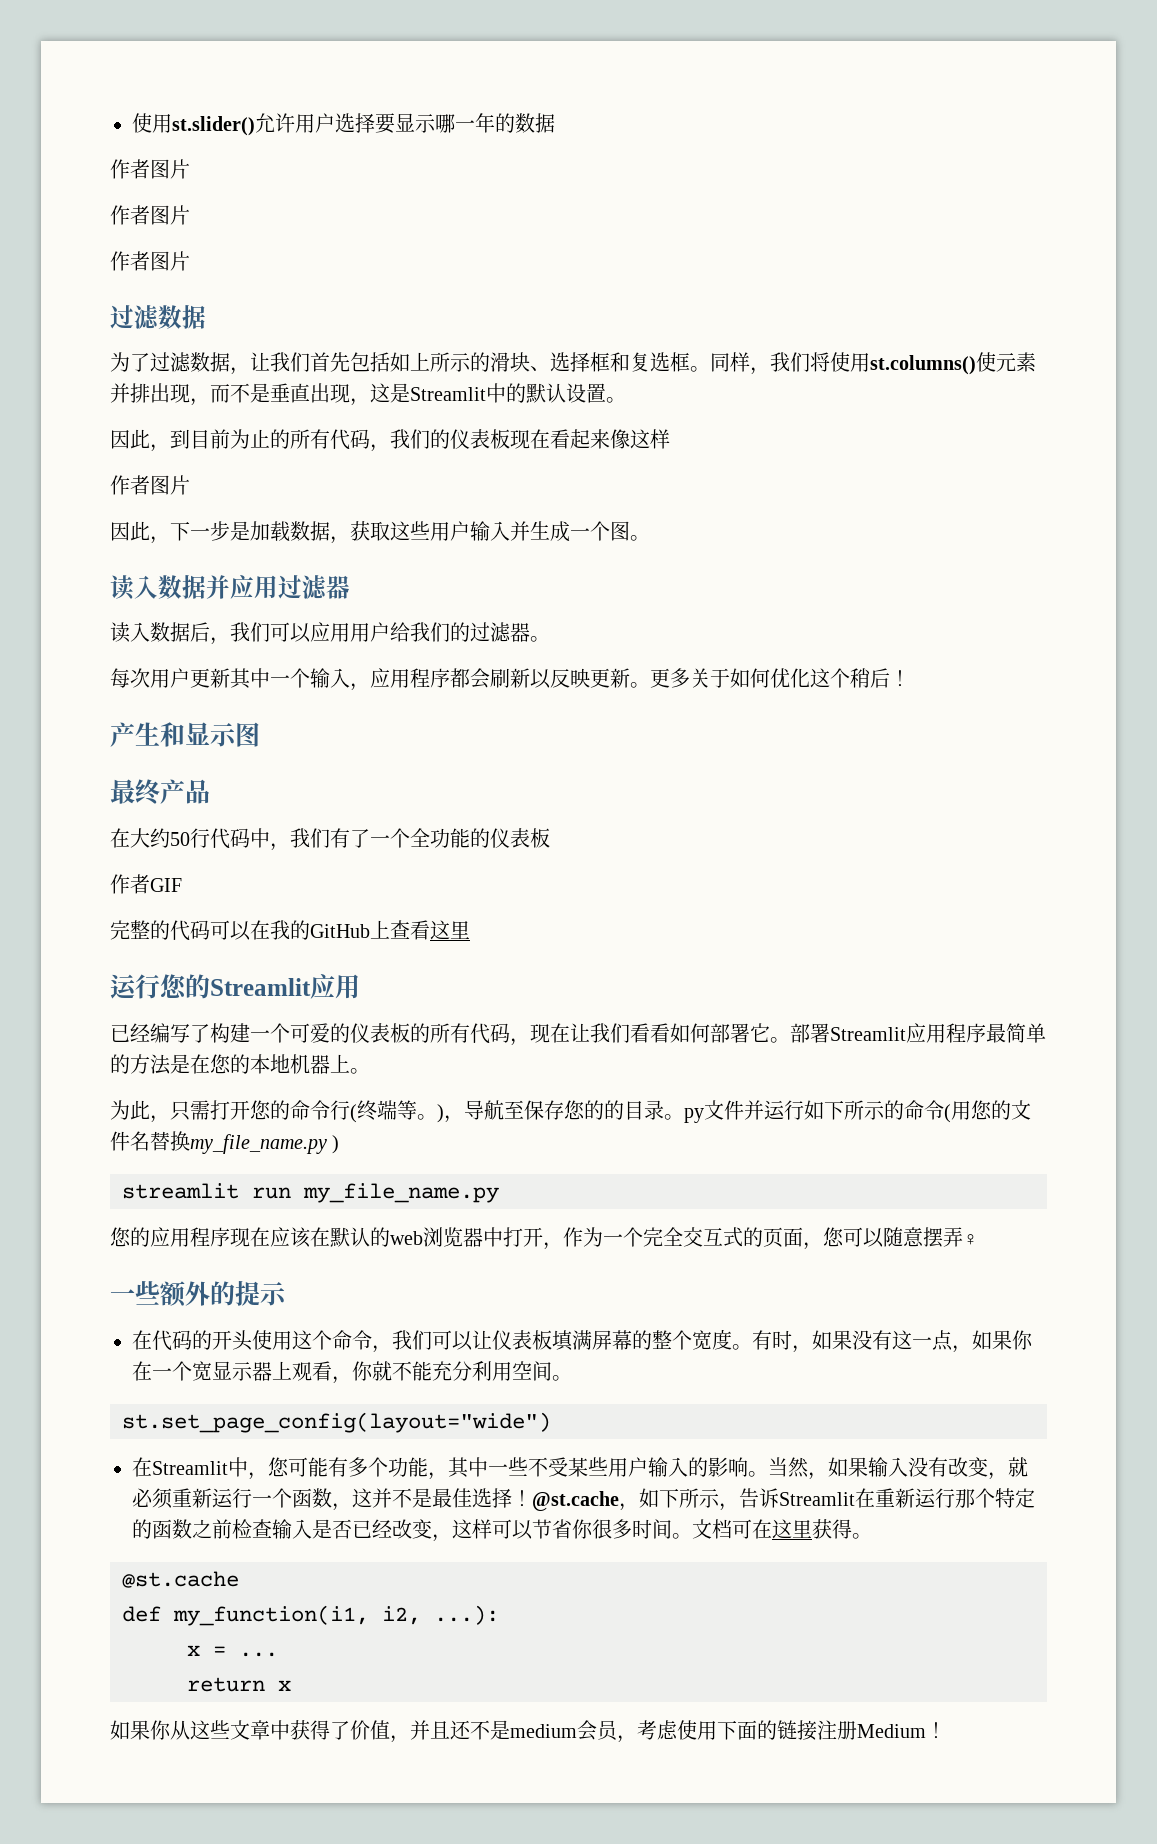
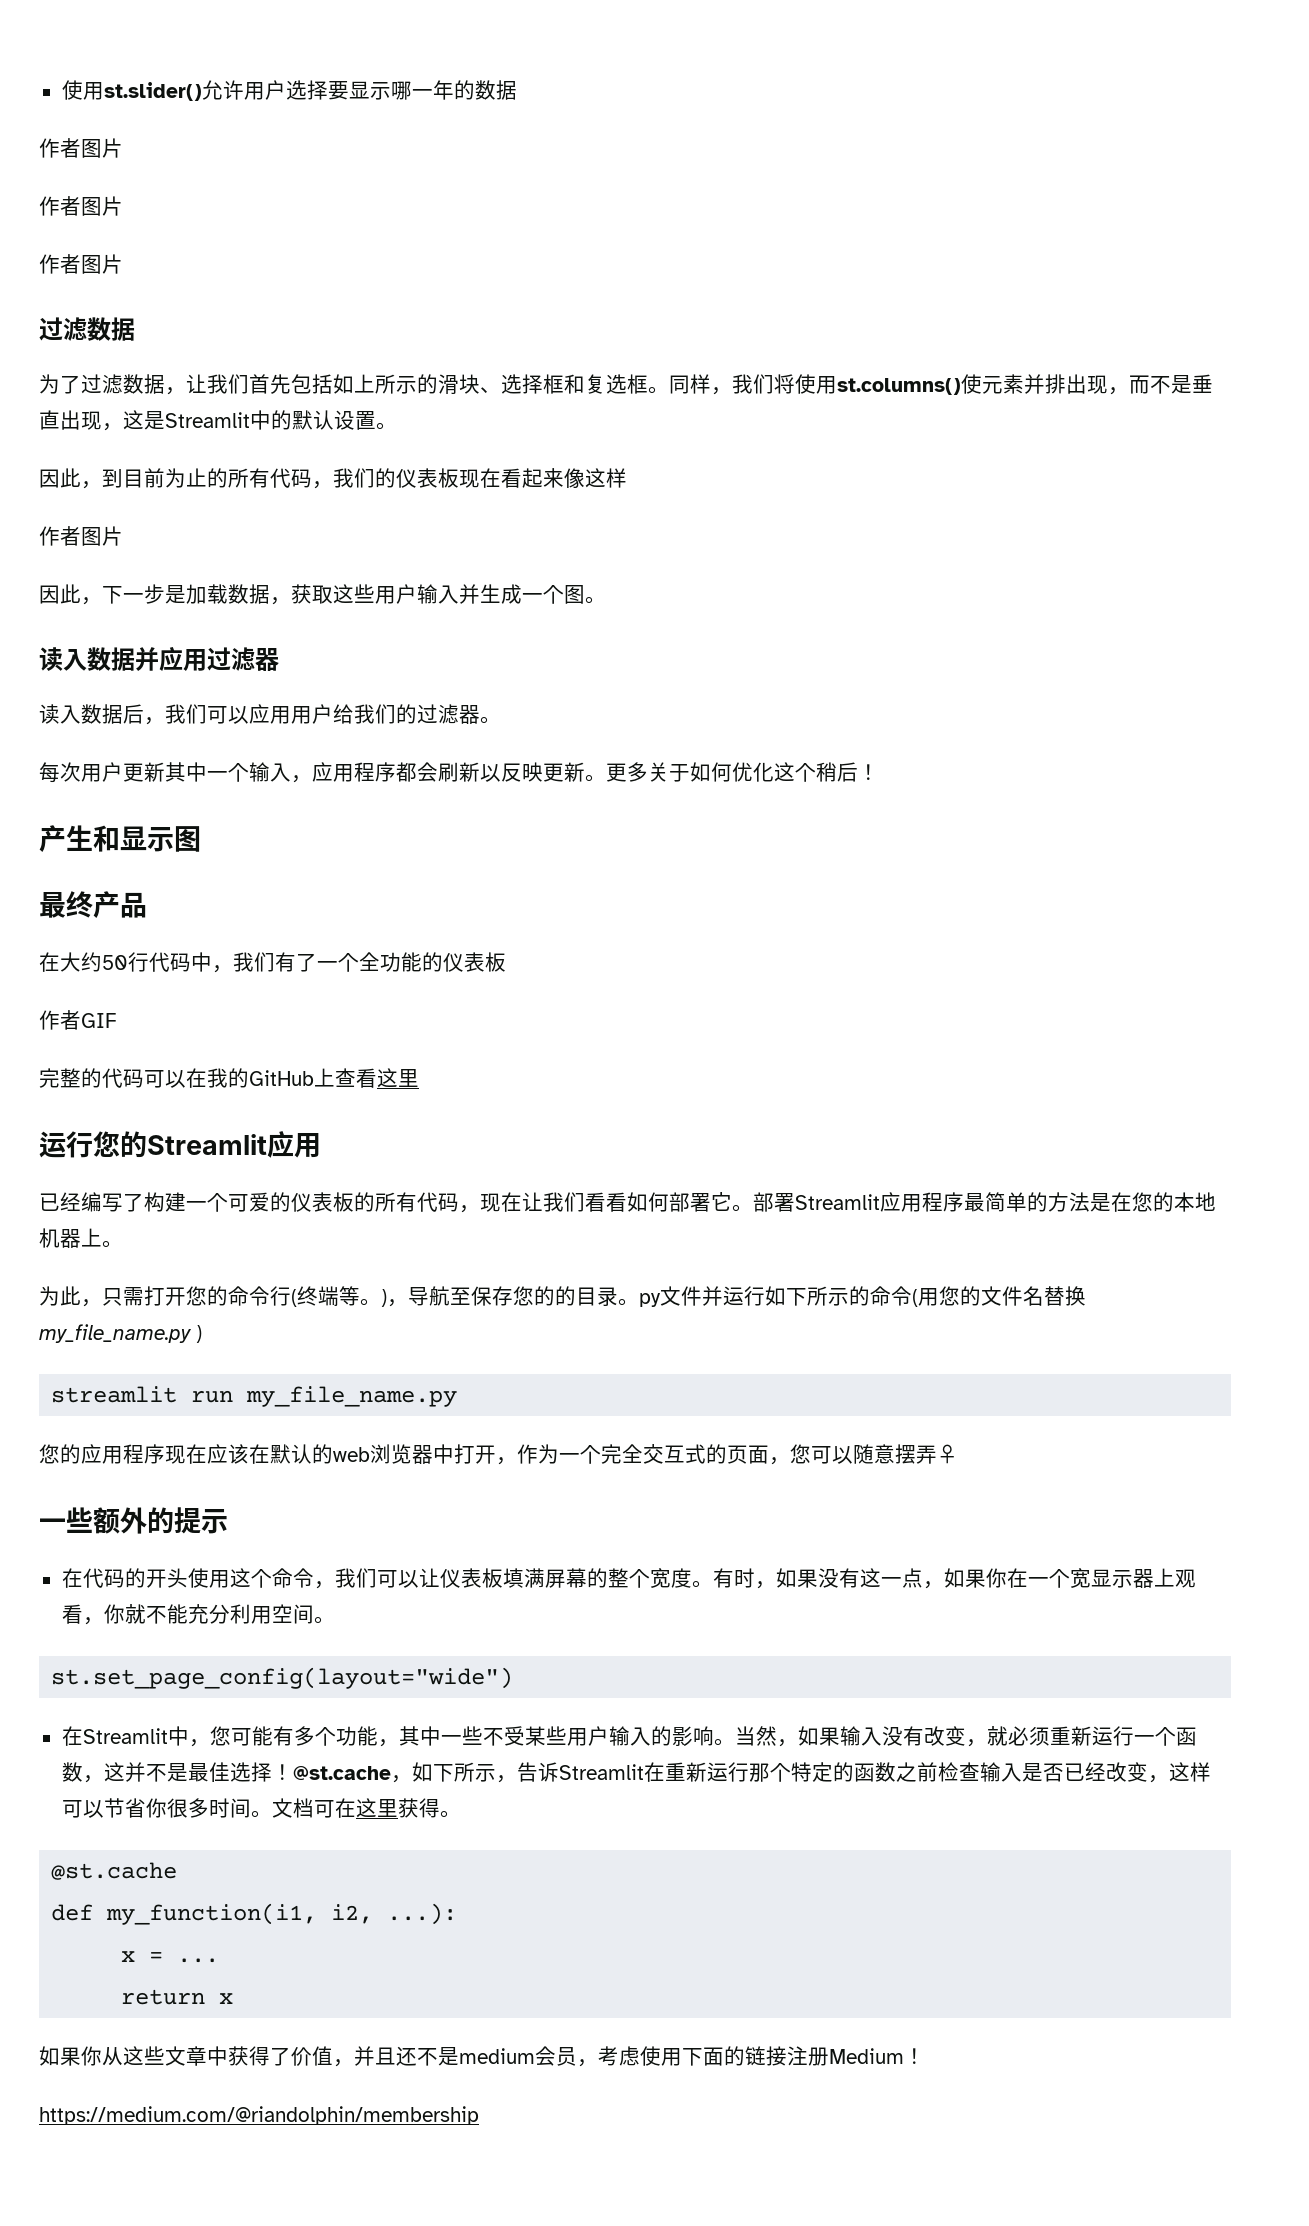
+ https://medium.com/@riandolphin/membership

